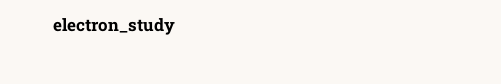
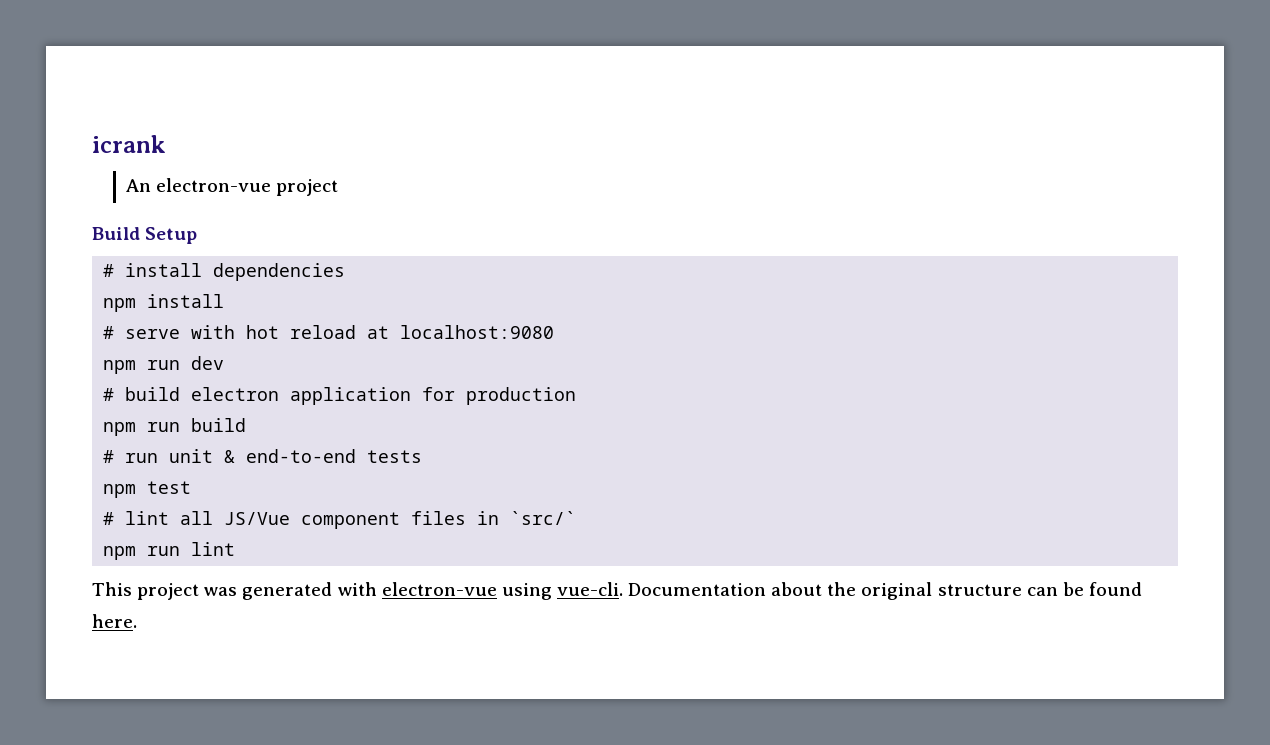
- electron_study
+ icrank
+ An electron-vue project
+ Build Setup
+ # install dependencies
+ npm install
+ # serve with hot reload at localhost:9080
+ npm run dev
+ # build electron application for production
+ npm run build
+ # run unit & end-to-end tests
+ npm test
+ # lint all JS/Vue component files in `src/`
+ npm run lint
+ This project was generated with electron-vue using vue-cli. Documentation about the original structure can be found here.

